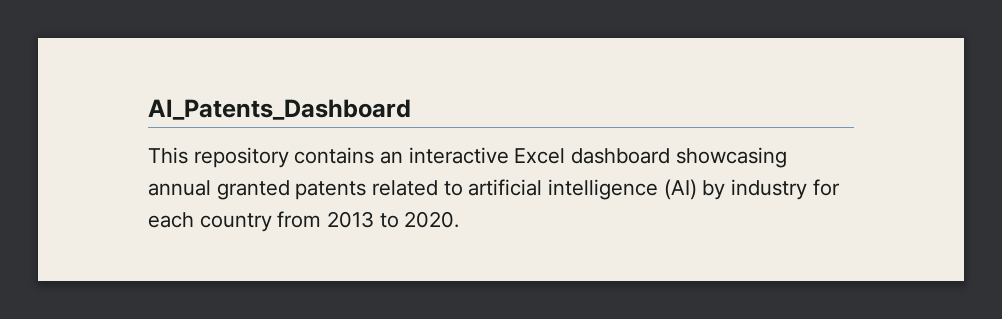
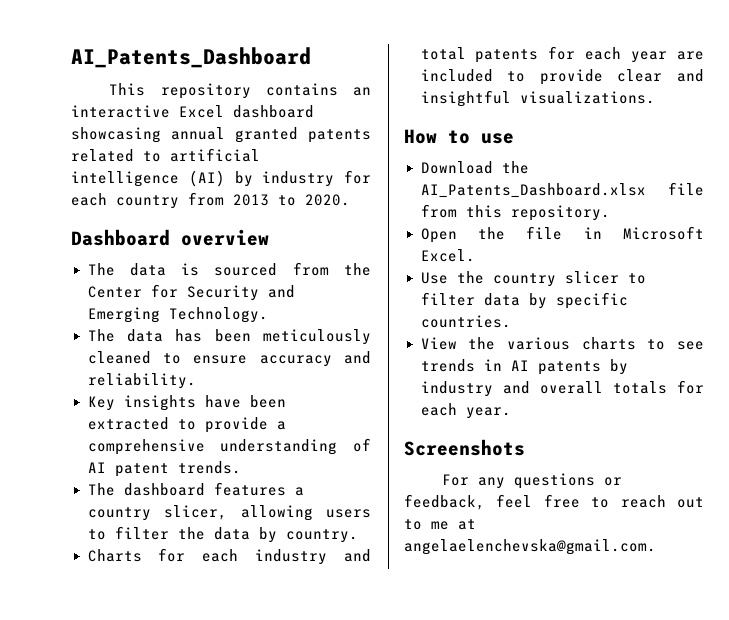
+ Dashboard overview
+ The data is sourced from the Center for Security and Emerging Technology.
+ The data has been meticulously cleaned to ensure accuracy and reliability.
+ Key insights have been extracted to provide a comprehensive understanding of AI patent trends.
+ The dashboard features a country slicer, allowing users to filter the data by country.
+ Charts for each industry and total patents for each year are included to provide clear and insightful visualizations.
+ How to use
+ Download the AI_Patents_Dashboard.xlsx file from this repository.
+ Open the file in Microsoft Excel.
+ Use the country slicer to filter data by specific countries.
+ View the various charts to see trends in AI patents by industry and overall totals for each year.
+ Screenshots
+ For any questions or feedback, feel free to reach out to me at angelaelenchevska@gmail.com.

